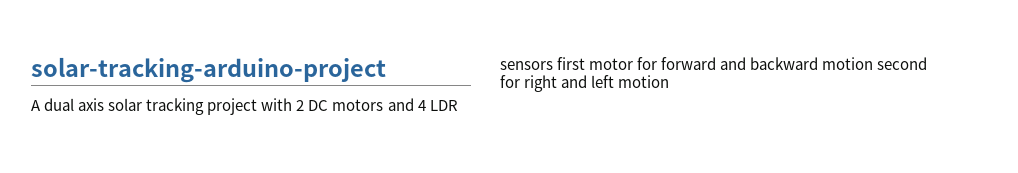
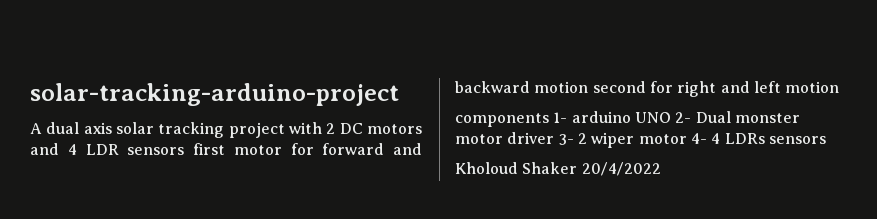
+ components 1- arduino UNO 2- Dual monster motor driver 3- 2 wiper motor 4- 4 LDRs sensors
+ Kholoud Shaker 20/4/2022

